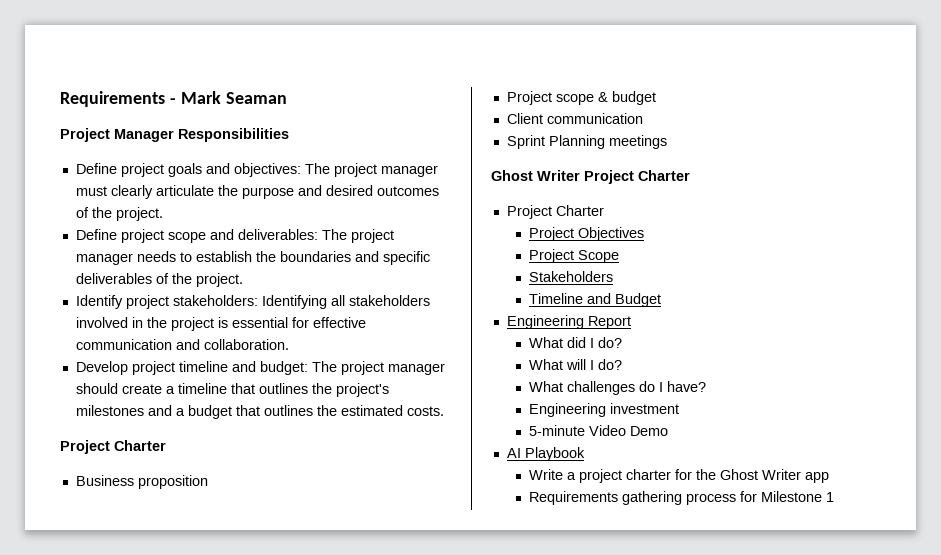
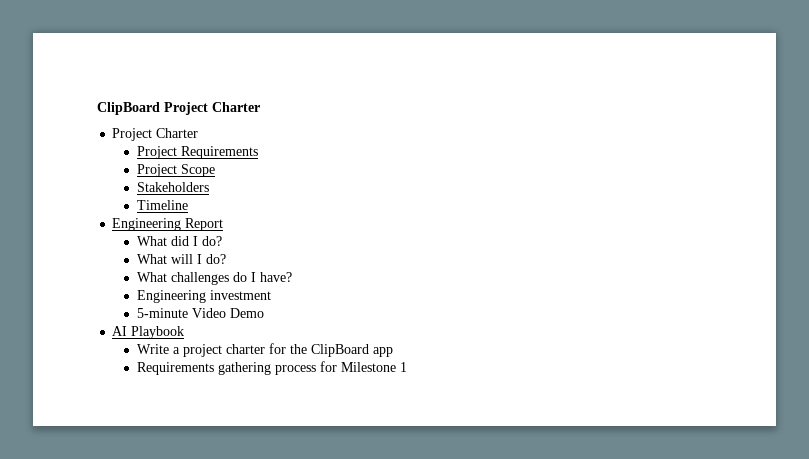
- Requirements - Mark Seaman
- Project Manager Responsibilities
- Define project goals and objectives: The project manager must clearly articulate the purpose and desired outcomes of the project.
- Define project scope and deliverables: The project manager needs to establish the boundaries and specific deliverables of the project.
- Identify project stakeholders: Identifying all stakeholders involved in the project is essential for effective communication and collaboration.
- Develop project timeline and budget: The project manager should create a timeline that outlines the project's milestones and a budget that outlines the estimated costs.
- Project Charter
- Business proposition
- Project scope & budget
- Client communication
- Sprint Planning meetings
- Ghost Writer Project Charter
+ ClipBoard Project Charter
- Project Objectives
+ Project Requirements
- Timeline and Budget
+ Timeline
- Write a project charter for the Ghost Writer app
+ Write a project charter for the ClipBoard app

